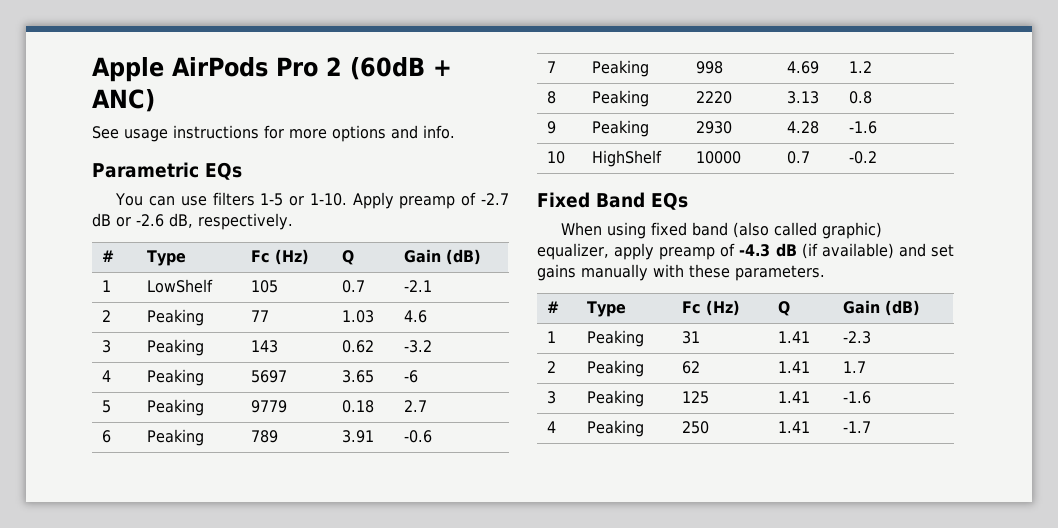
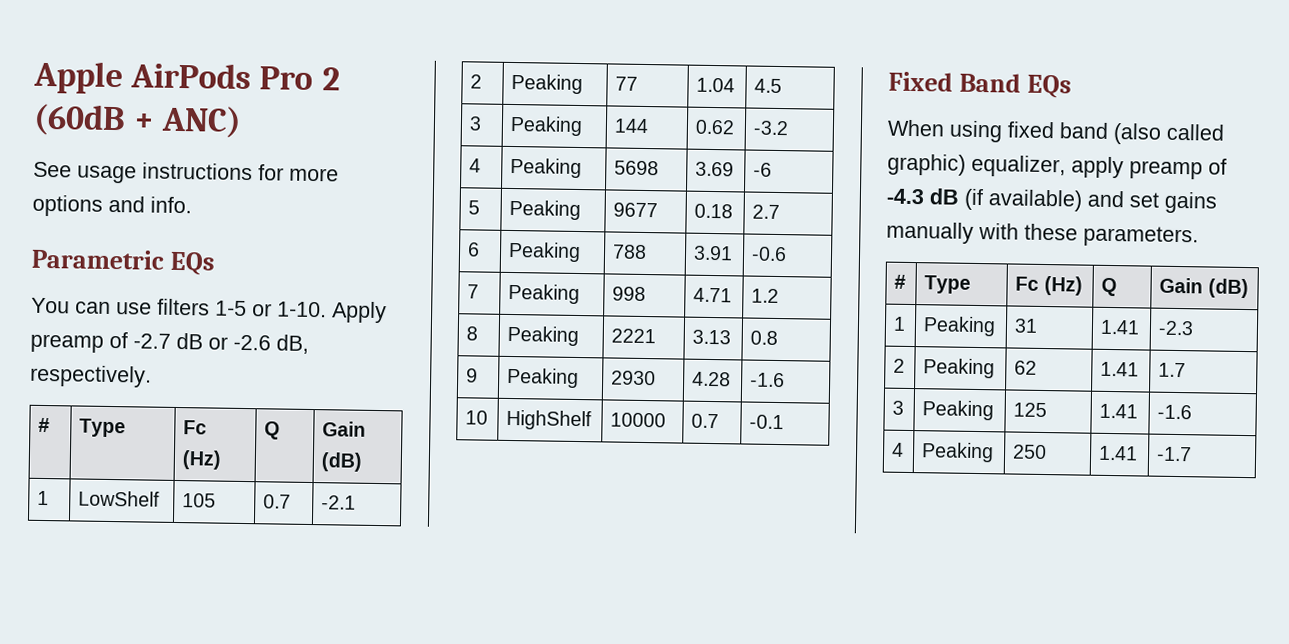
- 2 | Peaking | 77 | 1.03 | 4.6
- 3 | Peaking | 143 | 0.62 | -3.2
+ 2 | Peaking | 77 | 1.04 | 4.5
+ 3 | Peaking | 144 | 0.62 | -3.2
- 4 | Peaking | 5697 | 3.65 | -6
+ 4 | Peaking | 5698 | 3.69 | -6
- 5 | Peaking | 9779 | 0.18 | 2.7
+ 5 | Peaking | 9677 | 0.18 | 2.7
- 6 | Peaking | 789 | 3.91 | -0.6
+ 6 | Peaking | 788 | 3.91 | -0.6
- 7 | Peaking | 998 | 4.69 | 1.2
+ 7 | Peaking | 998 | 4.71 | 1.2
- 8 | Peaking | 2220 | 3.13 | 0.8
+ 8 | Peaking | 2221 | 3.13 | 0.8
- 10 | HighShelf | 10000 | 0.7 | -0.2
+ 10 | HighShelf | 10000 | 0.7 | -0.1

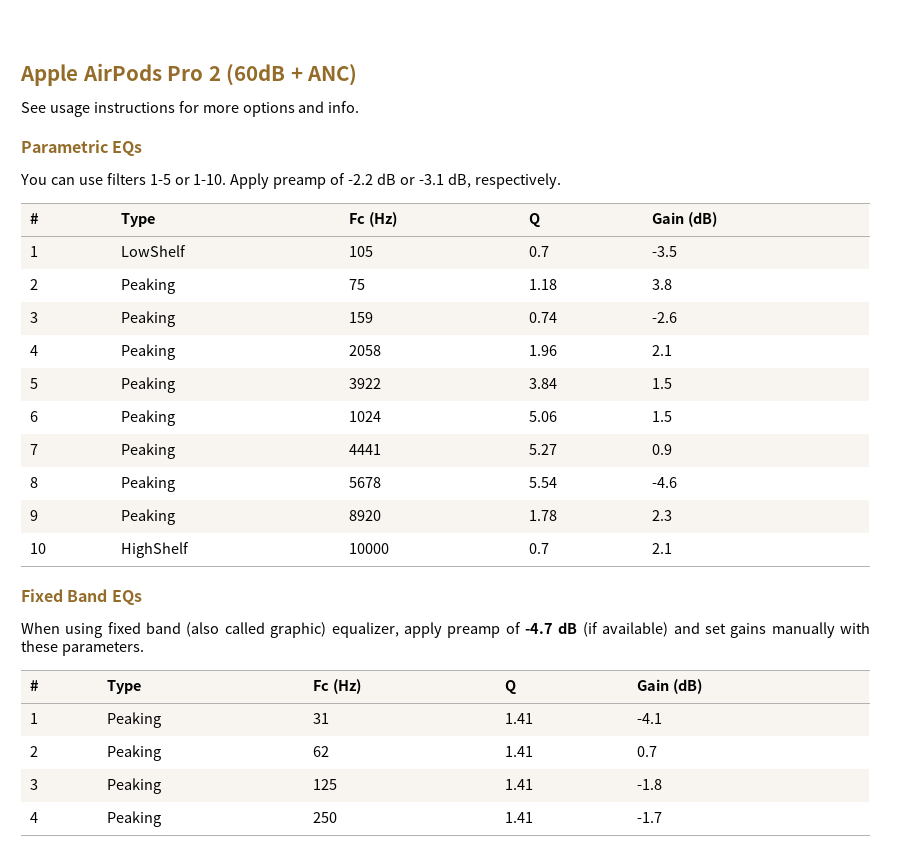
- Apply preamp of -2.7 dB or -2.6 dB, respectively.
+ Apply preamp of -2.2 dB or -3.1 dB, respectively.
- 1 | LowShelf | 105 | 0.7 | -2.1
- 2 | Peaking | 77 | 1.04 | 4.5
- 3 | Peaking | 144 | 0.62 | -3.2
- 4 | Peaking | 5698 | 3.69 | -6
+ 1 | LowShelf | 105 | 0.7 | -3.5
+ 2 | Peaking | 75 | 1.18 | 3.8
+ 3 | Peaking | 159 | 0.74 | -2.6
+ 4 | Peaking | 2058 | 1.96 | 2.1
- 5 | Peaking | 9677 | 0.18 | 2.7
+ 5 | Peaking | 3922 | 3.84 | 1.5
- 6 | Peaking | 788 | 3.91 | -0.6
+ 6 | Peaking | 1024 | 5.06 | 1.5
- 7 | Peaking | 998 | 4.71 | 1.2
+ 7 | Peaking | 4441 | 5.27 | 0.9
- 8 | Peaking | 2221 | 3.13 | 0.8
+ 8 | Peaking | 5678 | 5.54 | -4.6
- 9 | Peaking | 2930 | 4.28 | -1.6
+ 9 | Peaking | 8920 | 1.78 | 2.3
- 10 | HighShelf | 10000 | 0.7 | -0.1
+ 10 | HighShelf | 10000 | 0.7 | 2.1
- When using fixed band (also called graphic) equalizer, apply preamp of -4.3 dB (if available) and set gains manually with these parameters.
+ When using fixed band (also called graphic) equalizer, apply preamp of -4.7 dB (if available) and set gains manually with these parameters.
- 1 | Peaking | 31 | 1.41 | -2.3
+ 1 | Peaking | 31 | 1.41 | -4.1
- 2 | Peaking | 62 | 1.41 | 1.7
+ 2 | Peaking | 62 | 1.41 | 0.7
- 3 | Peaking | 125 | 1.41 | -1.6
+ 3 | Peaking | 125 | 1.41 | -1.8

